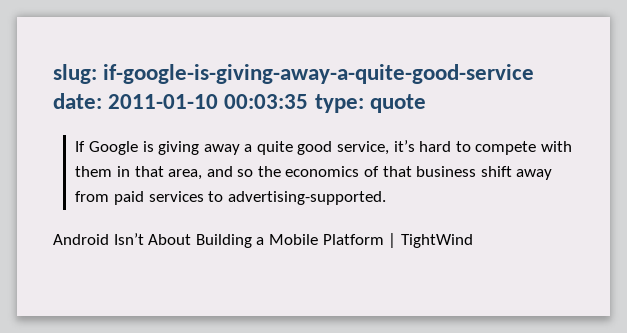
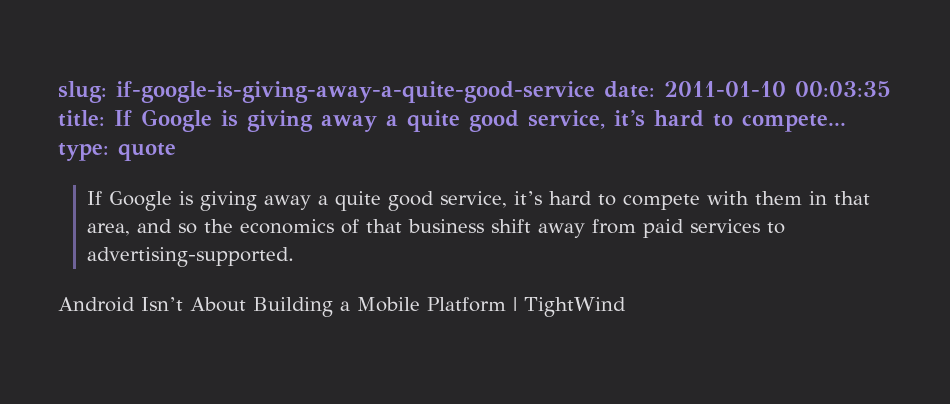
- slug: if-google-is-giving-away-a-quite-good-service date: 2011-01-10 00:03:35 type: quote
+ slug: if-google-is-giving-away-a-quite-good-service date: 2011-01-10 00:03:35 title: If Google is giving away a quite good service, it’s hard to compete... type: quote

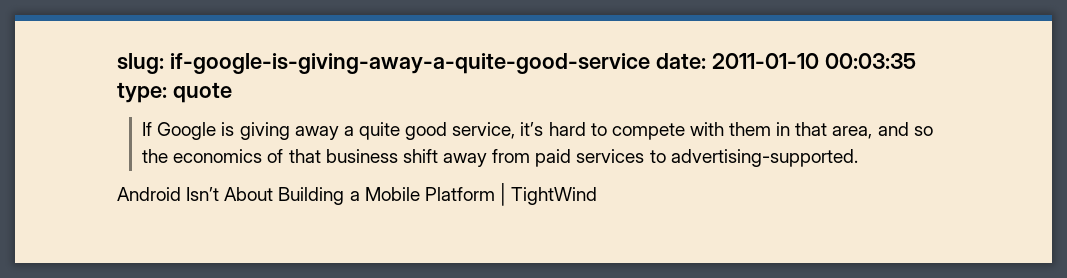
- slug: if-google-is-giving-away-a-quite-good-service date: 2011-01-10 00:03:35 title: If Google is giving away a quite good service, it’s hard to compete... type: quote
+ slug: if-google-is-giving-away-a-quite-good-service date: 2011-01-10 00:03:35 type: quote

